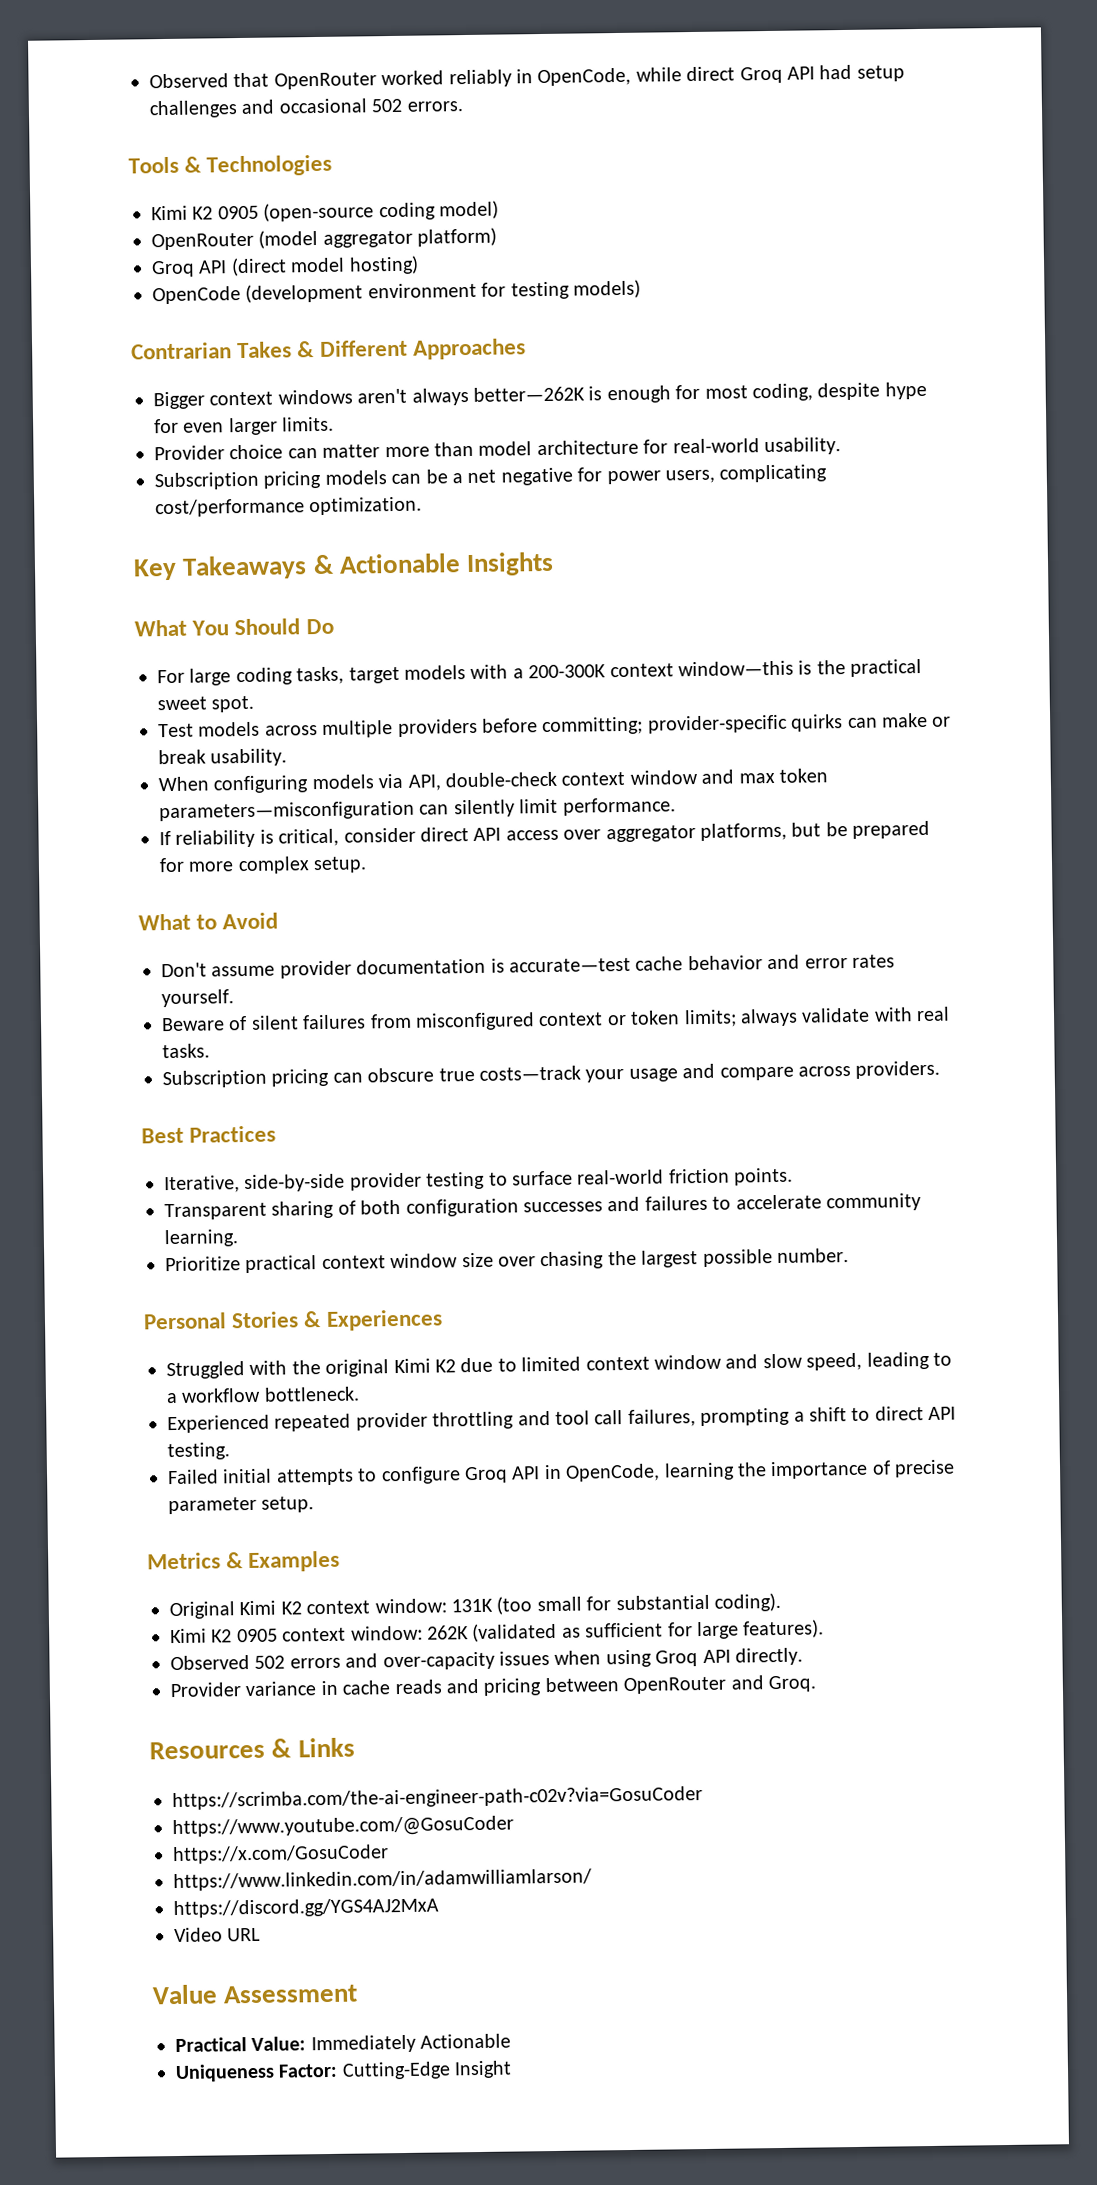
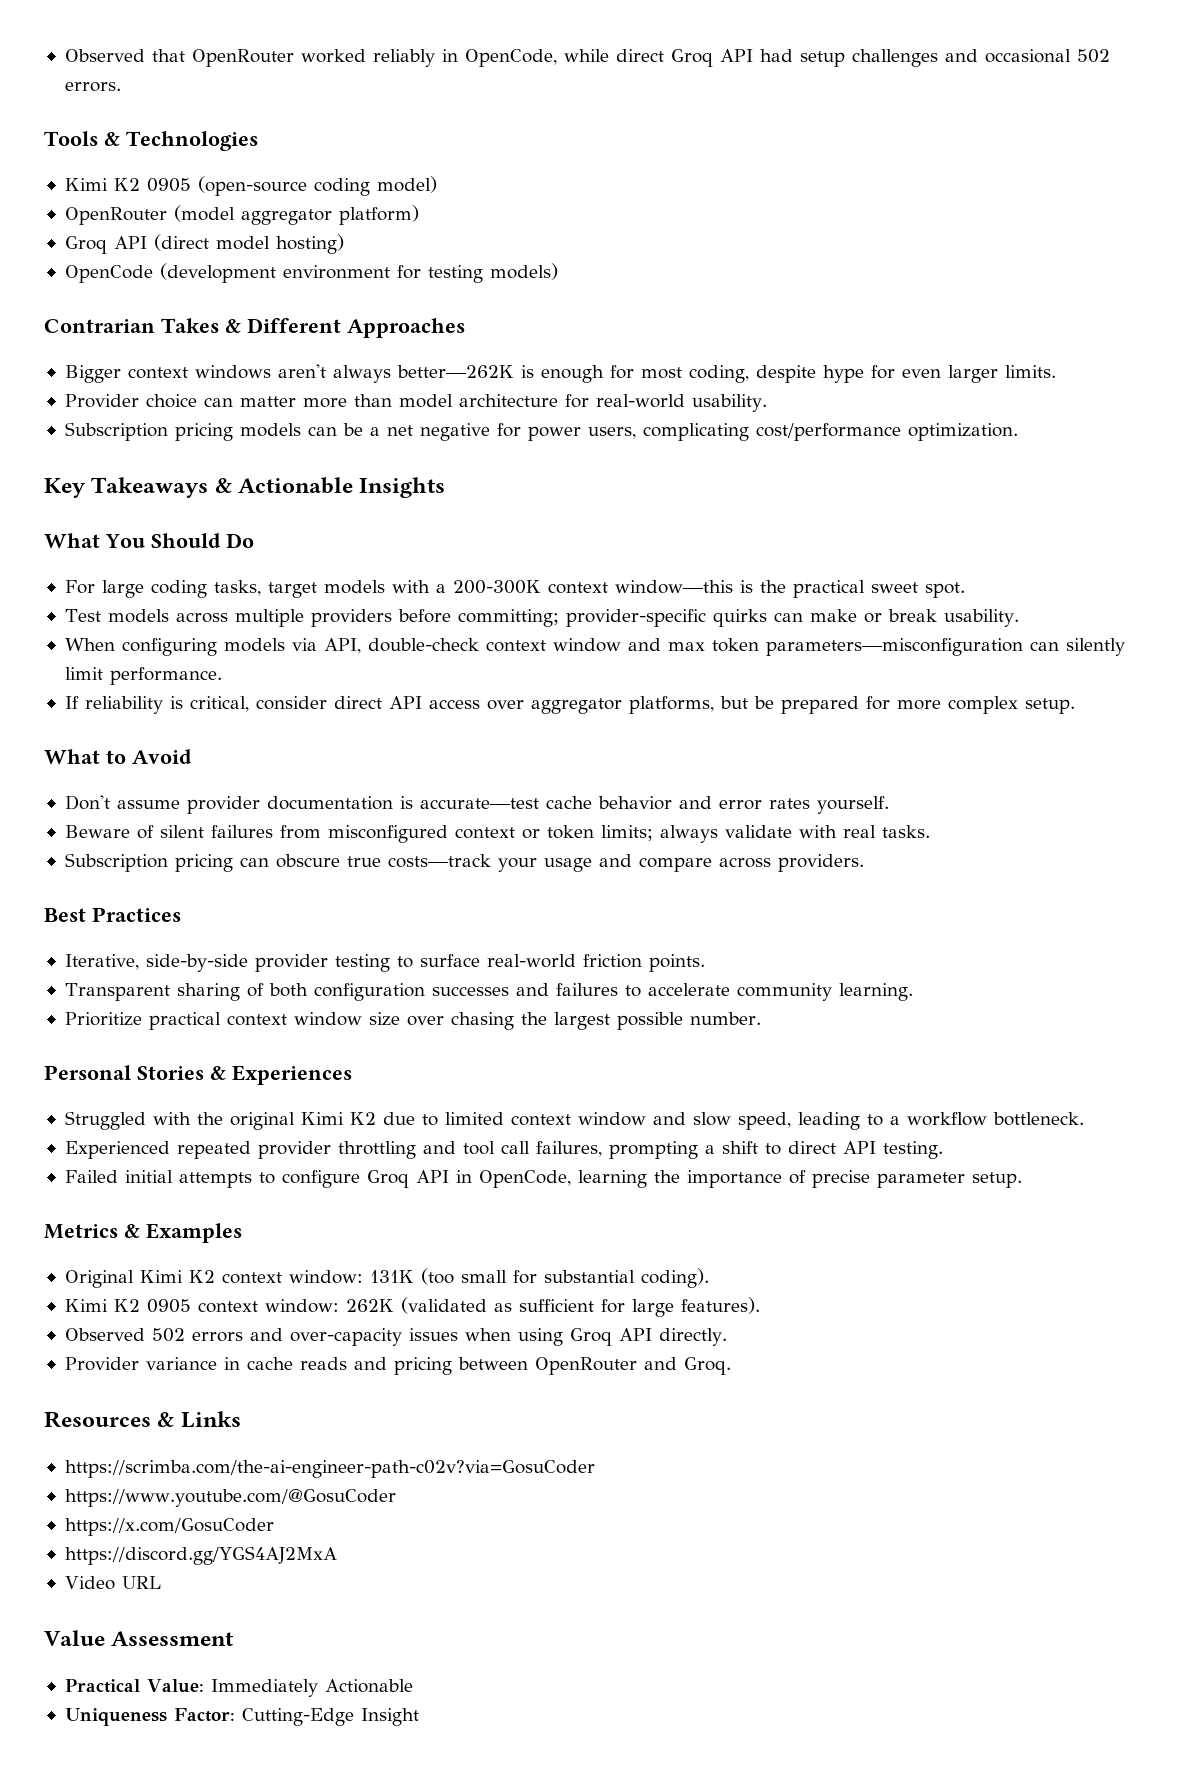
- https://www.linkedin.com/in/adamwilliamlarson/

